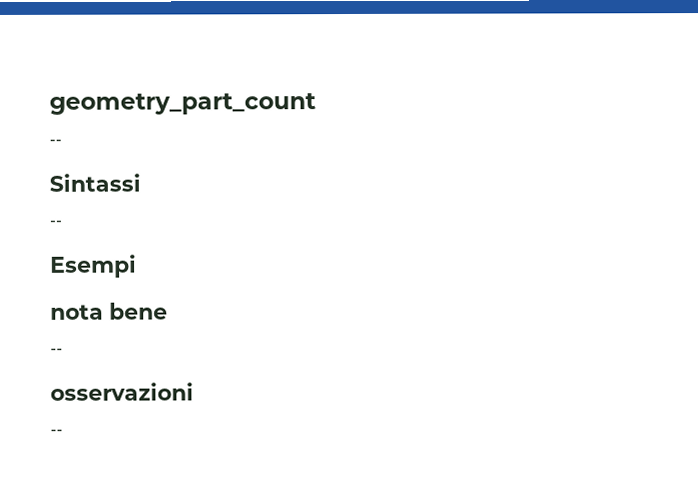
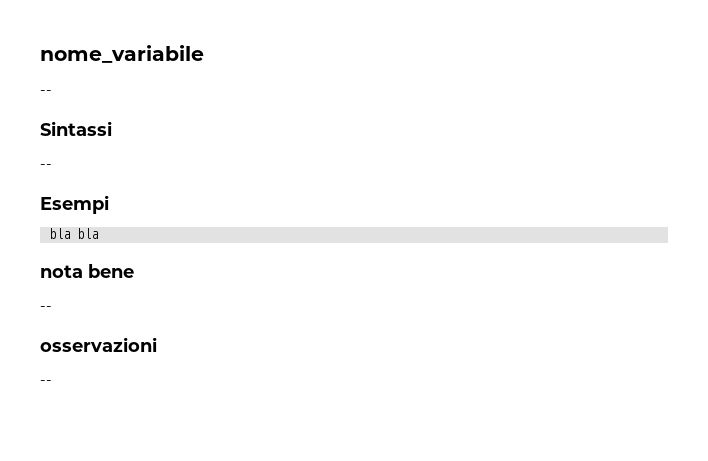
- geometry_part_count
+ nome_variabile
+ bla bla

